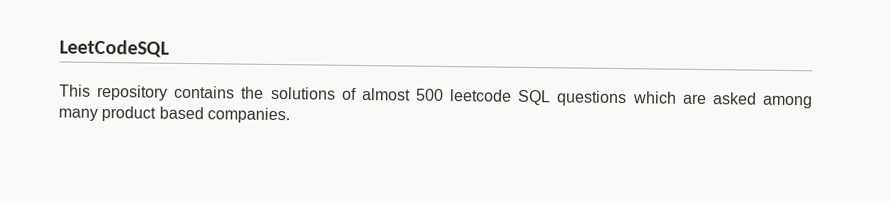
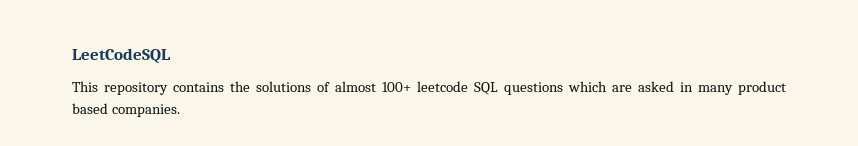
- This repository contains the solutions of almost 500 leetcode SQL questions which are asked among many product based companies.
+ This repository contains the solutions of almost 100+ leetcode SQL questions which are asked in many product based companies.

